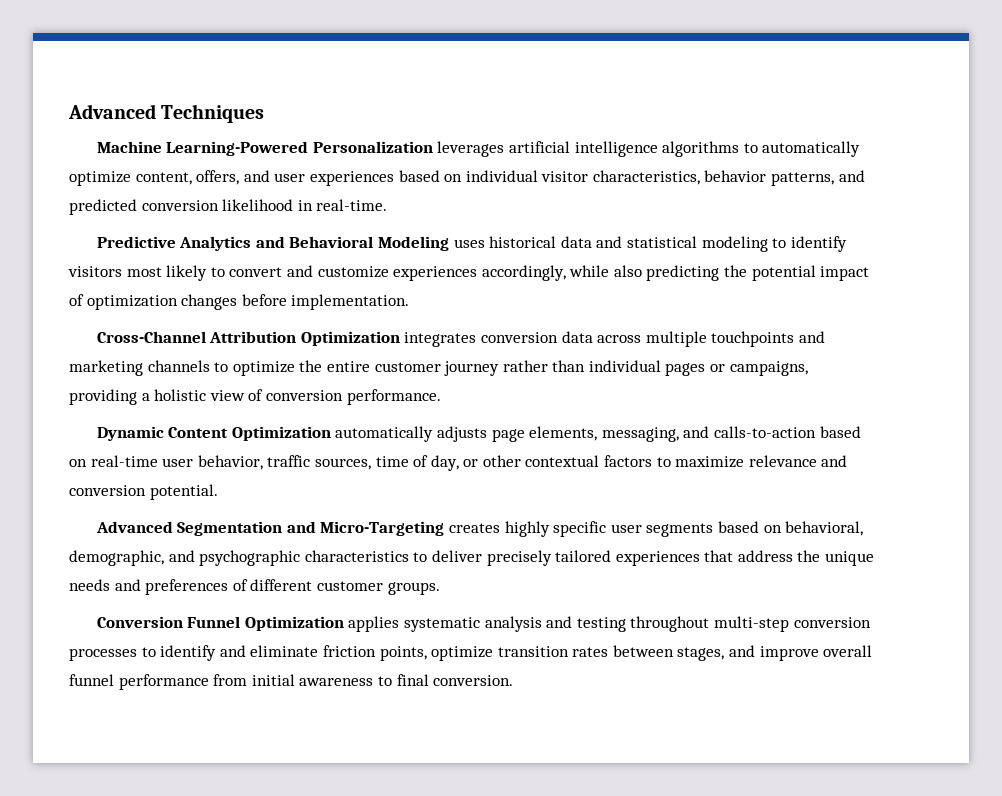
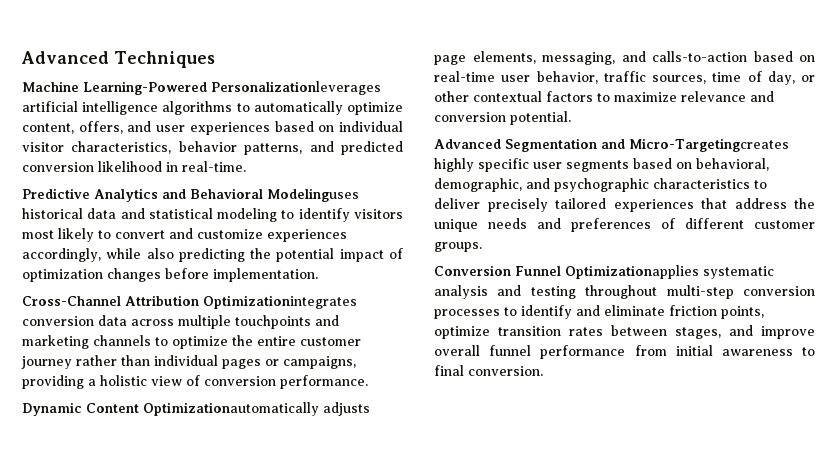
- Machine Learning-Powered Personalization leverages artificial intelligence algorithms to automatically optimize content, offers, and user experiences based on individual visitor characteristics, behavior patterns, and predicted conversion likelihood in real-time.
+ Machine Learning-Powered Personalizationleverages artificial intelligence algorithms to automatically optimize content, offers, and user experiences based on individual visitor characteristics, behavior patterns, and predicted conversion likelihood in real-time.
- Predictive Analytics and Behavioral Modeling uses historical data and statistical modeling to identify visitors most likely to convert and customize experiences accordingly, while also predicting the potential impact of optimization changes before implementation.
+ Predictive Analytics and Behavioral Modelinguses historical data and statistical modeling to identify visitors most likely to convert and customize experiences accordingly, while also predicting the potential impact of optimization changes before implementation.
- Cross-Channel Attribution Optimization integrates conversion data across multiple touchpoints and marketing channels to optimize the entire customer journey rather than individual pages or campaigns, providing a holistic view of conversion performance.
+ Cross-Channel Attribution Optimizationintegrates conversion data across multiple touchpoints and marketing channels to optimize the entire customer journey rather than individual pages or campaigns, providing a holistic view of conversion performance.
- Dynamic Content Optimization automatically adjusts page elements, messaging, and calls-to-action based on real-time user behavior, traffic sources, time of day, or other contextual factors to maximize relevance and conversion potential.
+ Dynamic Content Optimizationautomatically adjusts page elements, messaging, and calls-to-action based on real-time user behavior, traffic sources, time of day, or other contextual factors to maximize relevance and conversion potential.
- Advanced Segmentation and Micro-Targeting creates highly specific user segments based on behavioral, demographic, and psychographic characteristics to deliver precisely tailored experiences that address the unique needs and preferences of different customer groups.
+ Advanced Segmentation and Micro-Targetingcreates highly specific user segments based on behavioral, demographic, and psychographic characteristics to deliver precisely tailored experiences that address the unique needs and preferences of different customer groups.
- Conversion Funnel Optimization applies systematic analysis and testing throughout multi-step conversion processes to identify and eliminate friction points, optimize transition rates between stages, and improve overall funnel performance from initial awareness to final conversion.
+ Conversion Funnel Optimizationapplies systematic analysis and testing throughout multi-step conversion processes to identify and eliminate friction points, optimize transition rates between stages, and improve overall funnel performance from initial awareness to final conversion.

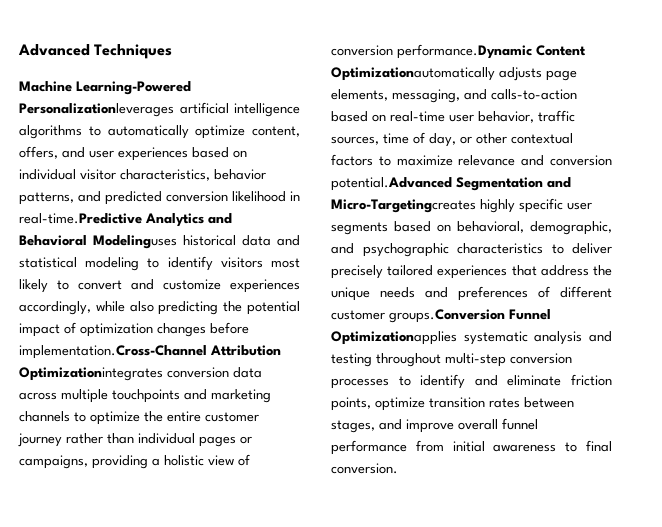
- Machine Learning-Powered Personalizationleverages artificial intelligence algorithms to automatically optimize content, offers, and user experiences based on individual visitor characteristics, behavior patterns, and predicted conversion likelihood in real-time.
- Predictive Analytics and Behavioral Modelinguses historical data and statistical modeling to identify visitors most likely to convert and customize experiences accordingly, while also predicting the potential impact of optimization changes before implementation.
- Cross-Channel Attribution Optimizationintegrates conversion data across multiple touchpoints and marketing channels to optimize the entire customer journey rather than individual pages or campaigns, providing a holistic view of conversion performance.
- Dynamic Content Optimizationautomatically adjusts page elements, messaging, and calls-to-action based on real-time user behavior, traffic sources, time of day, or other contextual factors to maximize relevance and conversion potential.
- Advanced Segmentation and Micro-Targetingcreates highly specific user segments based on behavioral, demographic, and psychographic characteristics to deliver precisely tailored experiences that address the unique needs and preferences of different customer groups.
- Conversion Funnel Optimizationapplies systematic analysis and testing throughout multi-step conversion processes to identify and eliminate friction points, optimize transition rates between stages, and improve overall funnel performance from initial awareness to final conversion.
+ Machine Learning-Powered Personalizationleverages artificial intelligence algorithms to automatically optimize content, offers, and user experiences based on individual visitor characteristics, behavior patterns, and predicted conversion likelihood in real-time.Predictive Analytics and Behavioral Modelinguses historical data and statistical modeling to identify visitors most likely to convert and customize experiences accordingly, while also predicting the potential impact of optimization changes before implementation.Cross-Channel Attribution Optimizationintegrates conversion data across multiple touchpoints and marketing channels to optimize the entire customer journey rather than individual pages or campaigns, providing a holistic view of conversion performance.Dynamic Content Optimizationautomatically adjusts page elements, messaging, and calls-to-action based on real-time user behavior, traffic sources, time of day, or other contextual factors to maximize relevance and conversion potential.Advanced Segmentation and Micro-Targetingcreates highly specific user segments based on behavioral, demographic, and psychographic characteristics to deliver precisely tailored experiences that address the unique needs and preferences of different customer groups.Conversion Funnel Optimizationapplies systematic analysis and testing throughout multi-step conversion processes to identify and eliminate friction points, optimize transition rates between stages, and improve overall funnel performance from initial awareness to final conversion.

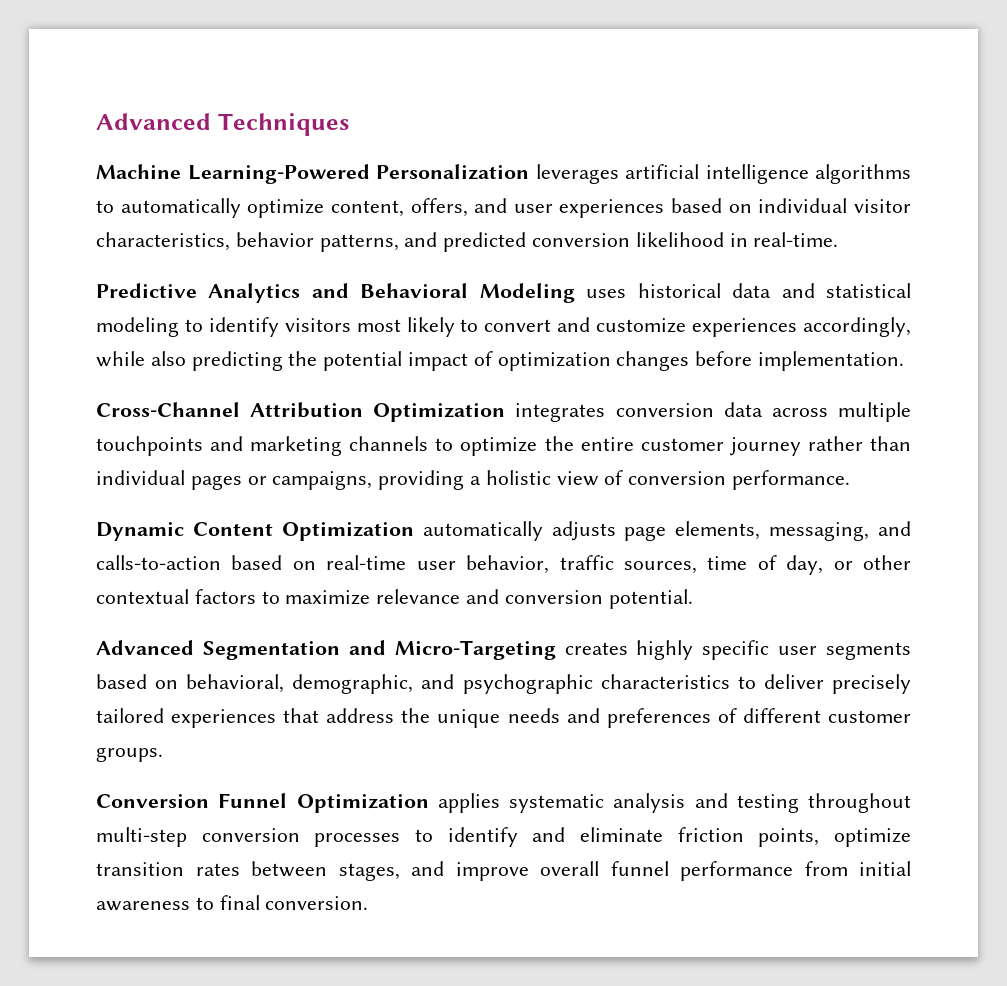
- Machine Learning-Powered Personalizationleverages artificial intelligence algorithms to automatically optimize content, offers, and user experiences based on individual visitor characteristics, behavior patterns, and predicted conversion likelihood in real-time.Predictive Analytics and Behavioral Modelinguses historical data and statistical modeling to identify visitors most likely to convert and customize experiences accordingly, while also predicting the potential impact of optimization changes before implementation.Cross-Channel Attribution Optimizationintegrates conversion data across multiple touchpoints and marketing channels to optimize the entire customer journey rather than individual pages or campaigns, providing a holistic view of conversion performance.Dynamic Content Optimizationautomatically adjusts page elements, messaging, and calls-to-action based on real-time user behavior, traffic sources, time of day, or other contextual factors to maximize relevance and conversion potential.Advanced Segmentation and Micro-Targetingcreates highly specific user segments based on behavioral, demographic, and psychographic characteristics to deliver precisely tailored experiences that address the unique needs and preferences of different customer groups.Conversion Funnel Optimizationapplies systematic analysis and testing throughout multi-step conversion processes to identify and eliminate friction points, optimize transition rates between stages, and improve overall funnel performance from initial awareness to final conversion.
+ Machine Learning-Powered Personalization leverages artificial intelligence algorithms to automatically optimize content, offers, and user experiences based on individual visitor characteristics, behavior patterns, and predicted conversion likelihood in real-time.
+ Predictive Analytics and Behavioral Modeling uses historical data and statistical modeling to identify visitors most likely to convert and customize experiences accordingly, while also predicting the potential impact of optimization changes before implementation.
+ Cross-Channel Attribution Optimization integrates conversion data across multiple touchpoints and marketing channels to optimize the entire customer journey rather than individual pages or campaigns, providing a holistic view of conversion performance.
+ Dynamic Content Optimization automatically adjusts page elements, messaging, and calls-to-action based on real-time user behavior, traffic sources, time of day, or other contextual factors to maximize relevance and conversion potential.
+ Advanced Segmentation and Micro-Targeting creates highly specific user segments based on behavioral, demographic, and psychographic characteristics to deliver precisely tailored experiences that address the unique needs and preferences of different customer groups.
+ Conversion Funnel Optimization applies systematic analysis and testing throughout multi-step conversion processes to identify and eliminate friction points, optimize transition rates between stages, and improve overall funnel performance from initial awareness to final conversion.

